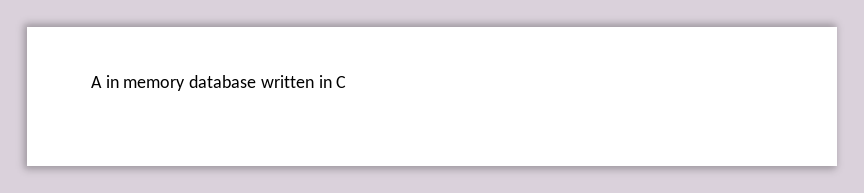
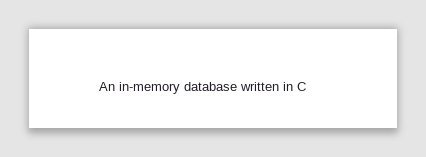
- A in memory database written in C
+ An in-memory database written in C

